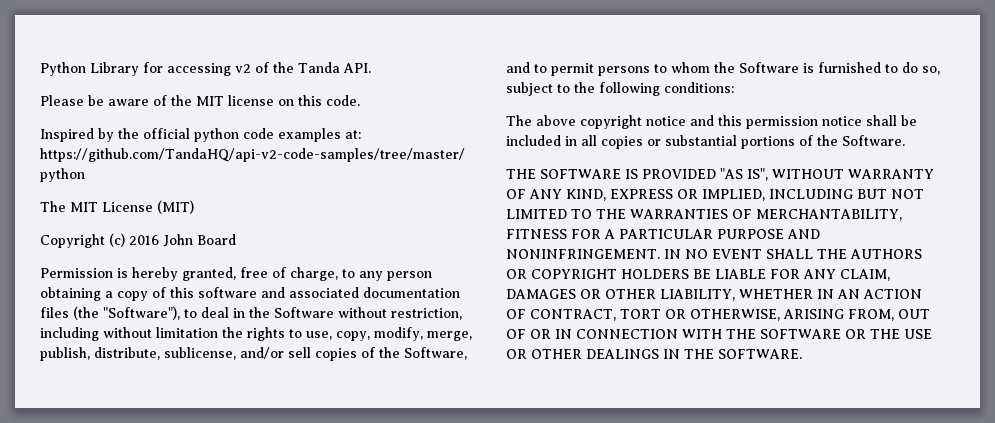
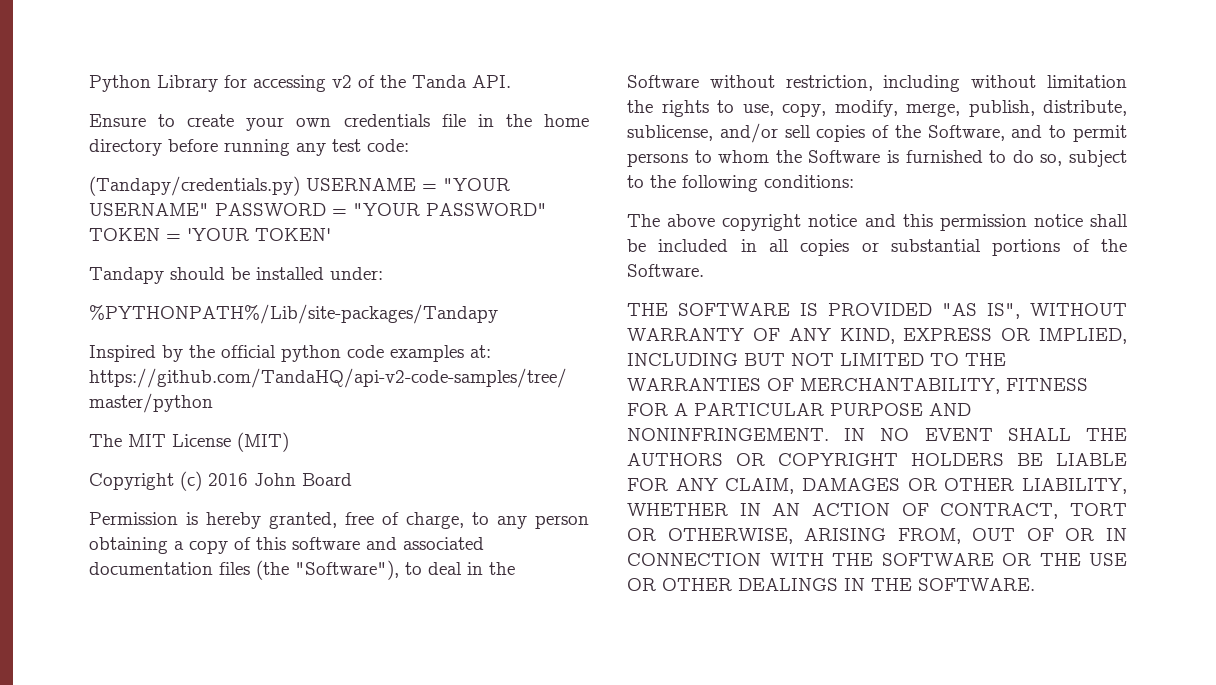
- Please be aware of the MIT license on this code.
+ Ensure to create your own credentials file in the home directory before running any test code:
+ (Tandapy/credentials.py) USERNAME = "YOUR USERNAME" PASSWORD = "YOUR PASSWORD" TOKEN = 'YOUR TOKEN'
+ Tandapy should be installed under:
+ %PYTHONPATH%/Lib/site-packages/Tandapy

